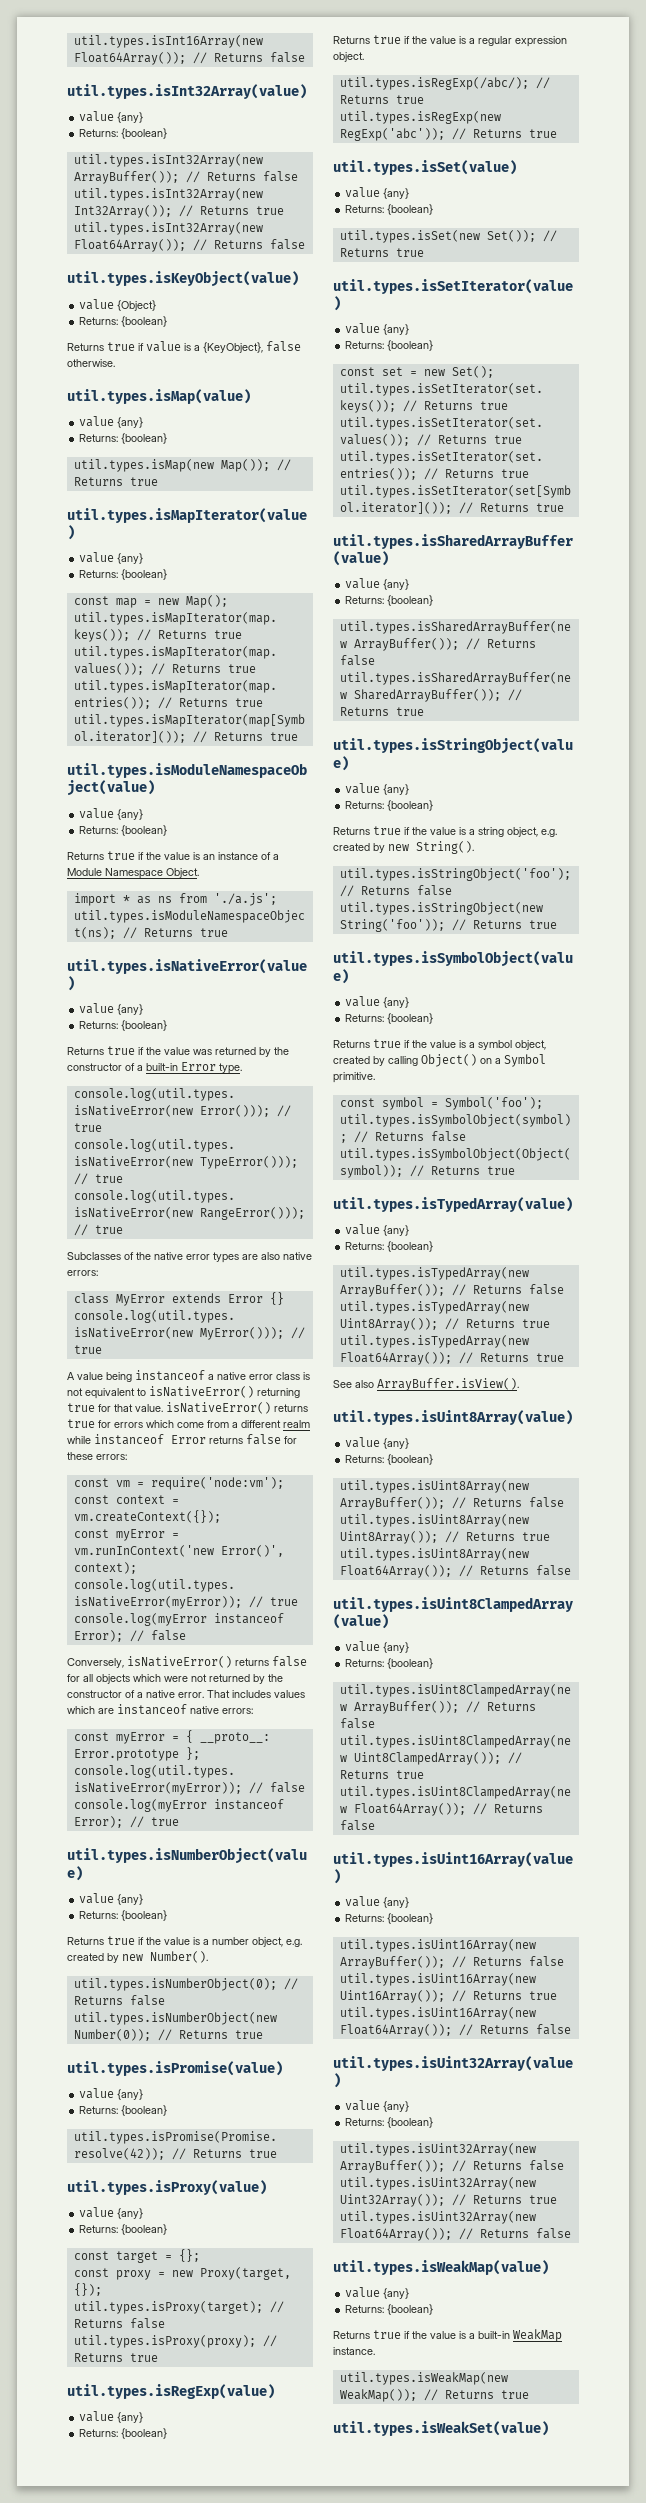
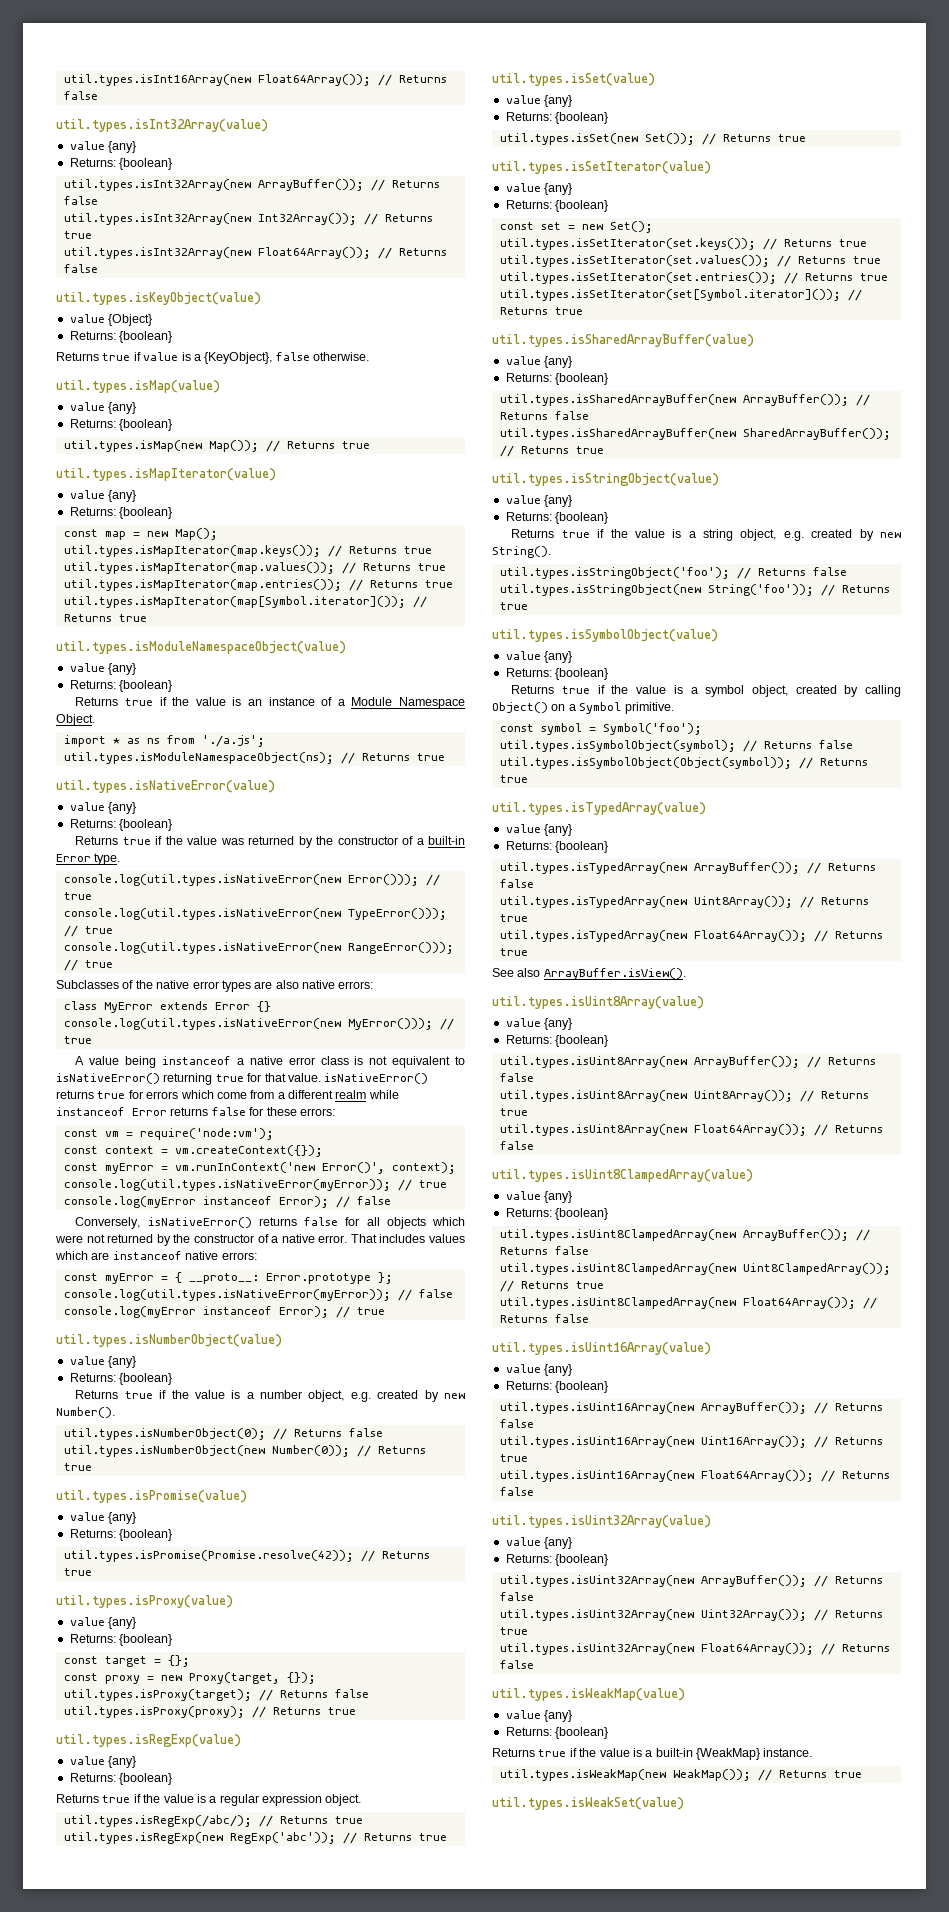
- Returns true if the value is a built-in WeakMap instance.
+ Returns true if the value is a built-in {WeakMap} instance.

